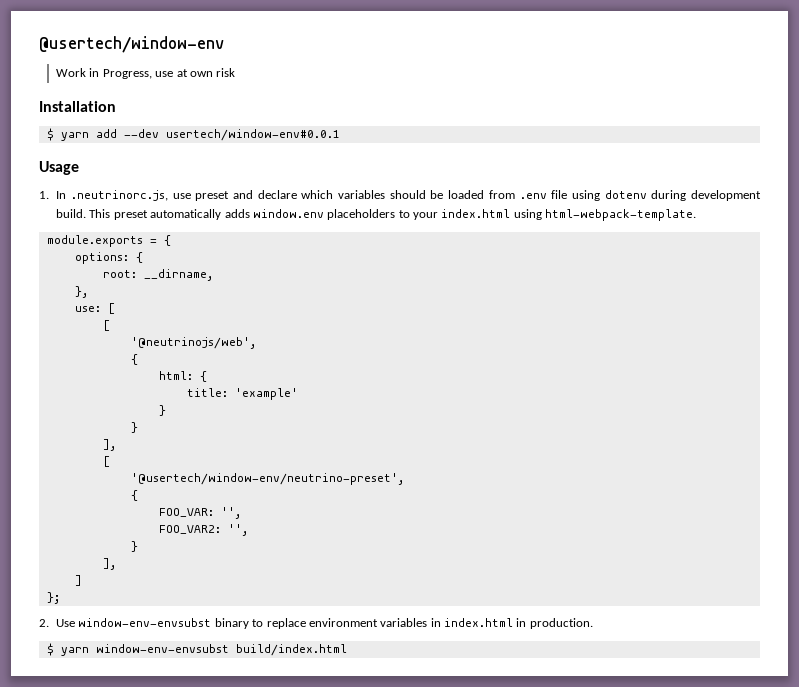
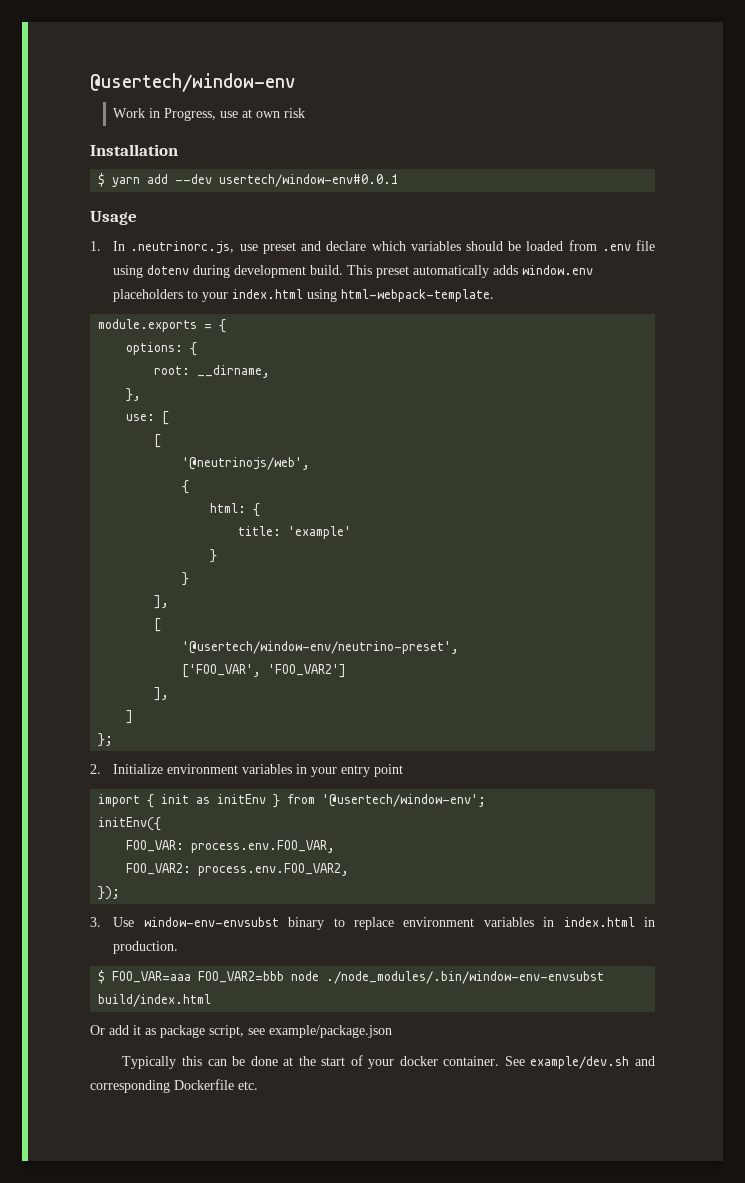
  '@usertech/window-env/neutrino-preset',
- {
- FOO_VAR: '',
- FOO_VAR2: '',
- }
+ ['FOO_VAR', 'FOO_VAR2']
  ],
  ]
  };
- 2. Use window-env-envsubst binary to replace environment variables in index.html in production.
+ 2. Initialize environment variables in your entry point
+ import { init as initEnv } from '@usertech/window-env';
+ initEnv({
+ FOO_VAR: process.env.FOO_VAR,
+ FOO_VAR2: process.env.FOO_VAR2,
+ });
+ 3. Use window-env-envsubst binary to replace environment variables in index.html in production.
- $ yarn window-env-envsubst build/index.html
+ $ FOO_VAR=aaa FOO_VAR2=bbb node ./node_modules/.bin/window-env-envsubst build/index.html
+ Or add it as package script, see example/package.json
+ Typically this can be done at the start of your docker container. See example/dev.sh and corresponding Dockerfile etc.

